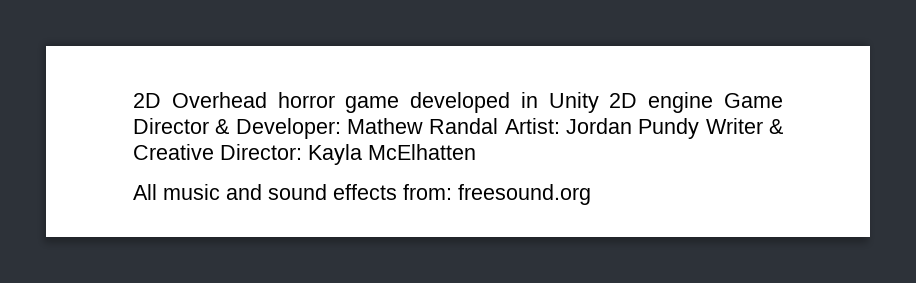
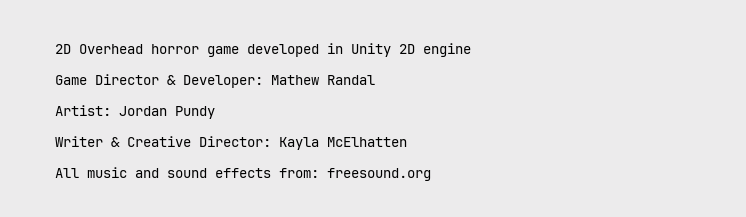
- 2D Overhead horror game developed in Unity 2D engine Game Director & Developer: Mathew Randal Artist: Jordan Pundy Writer & Creative Director: Kayla McElhatten
+ 2D Overhead horror game developed in Unity 2D engine
+ Game Director & Developer: Mathew Randal
+ Artist: Jordan Pundy
+ Writer & Creative Director: Kayla McElhatten

